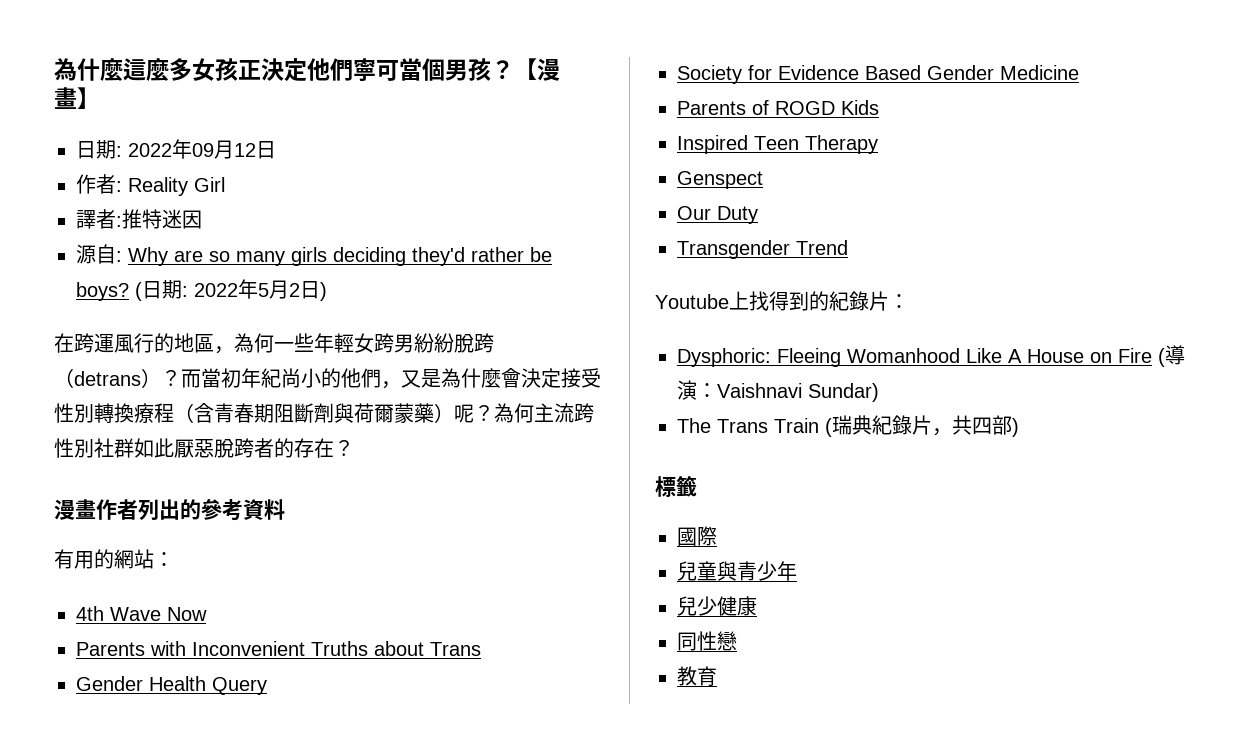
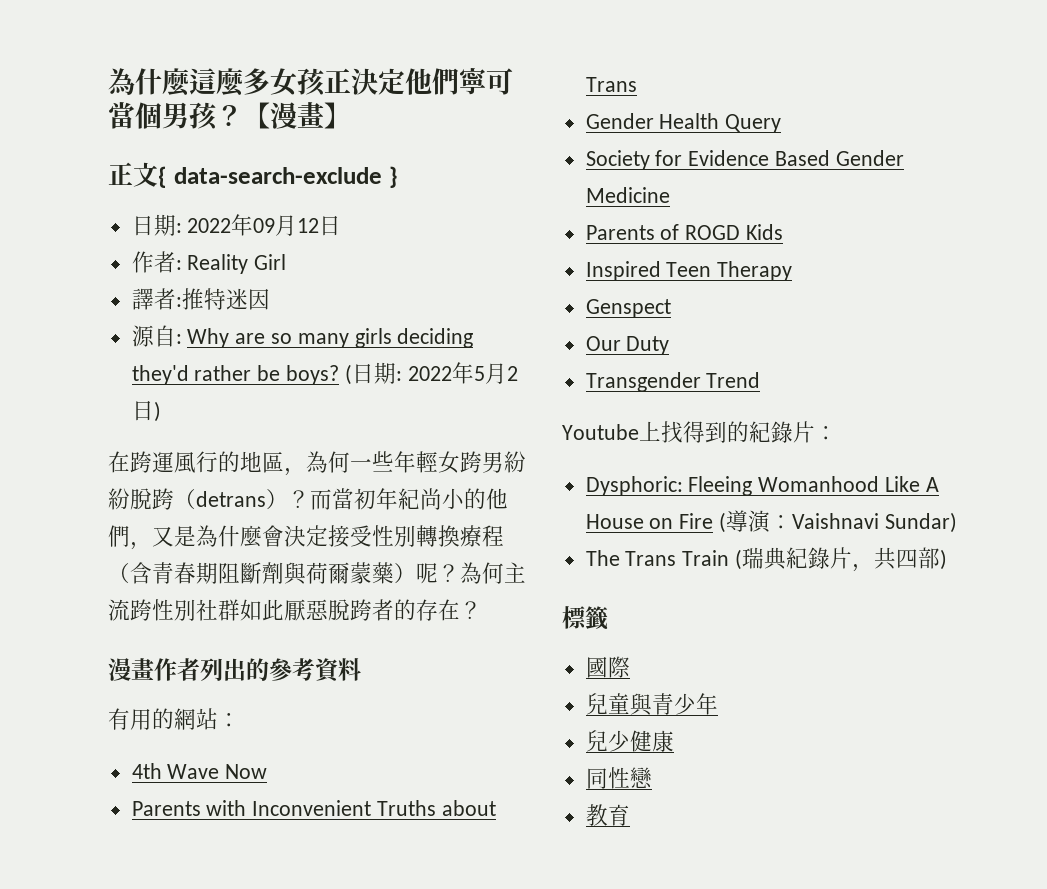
+ 正文{ data-search-exclude }

